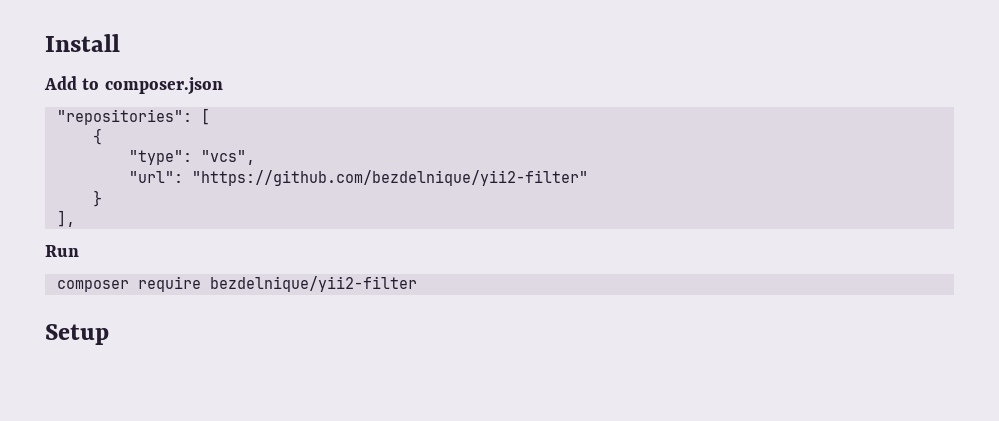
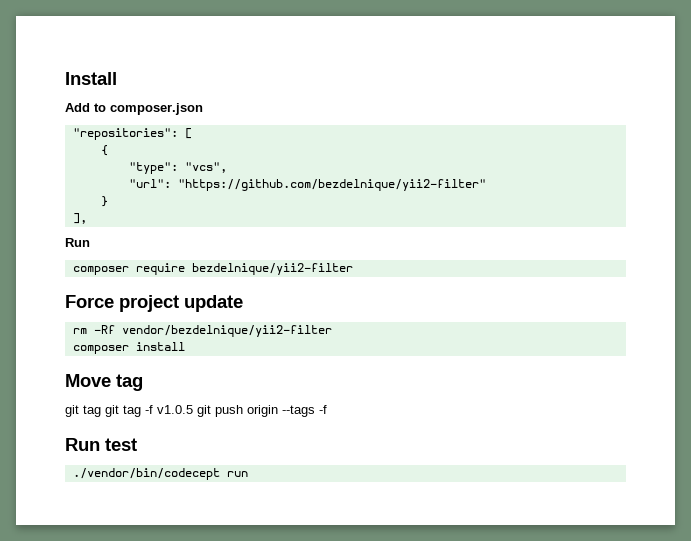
- Setup
+ Force project update
+ rm -Rf vendor/bezdelnique/yii2-filter
+ composer install
+ Move tag
+ git tag git tag -f v1.0.5 git push origin --tags -f
+ Run test
+ ./vendor/bin/codecept run

